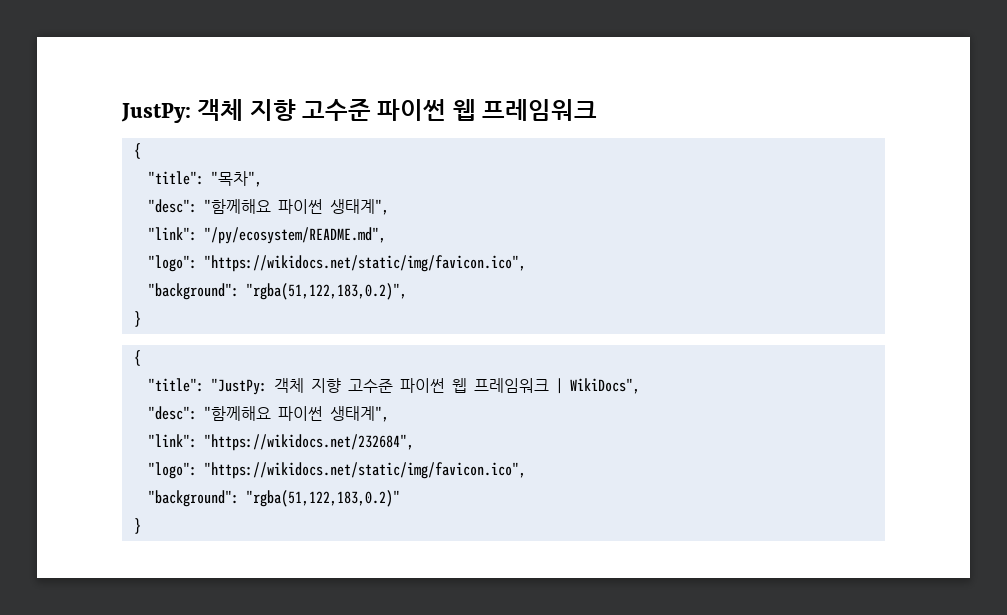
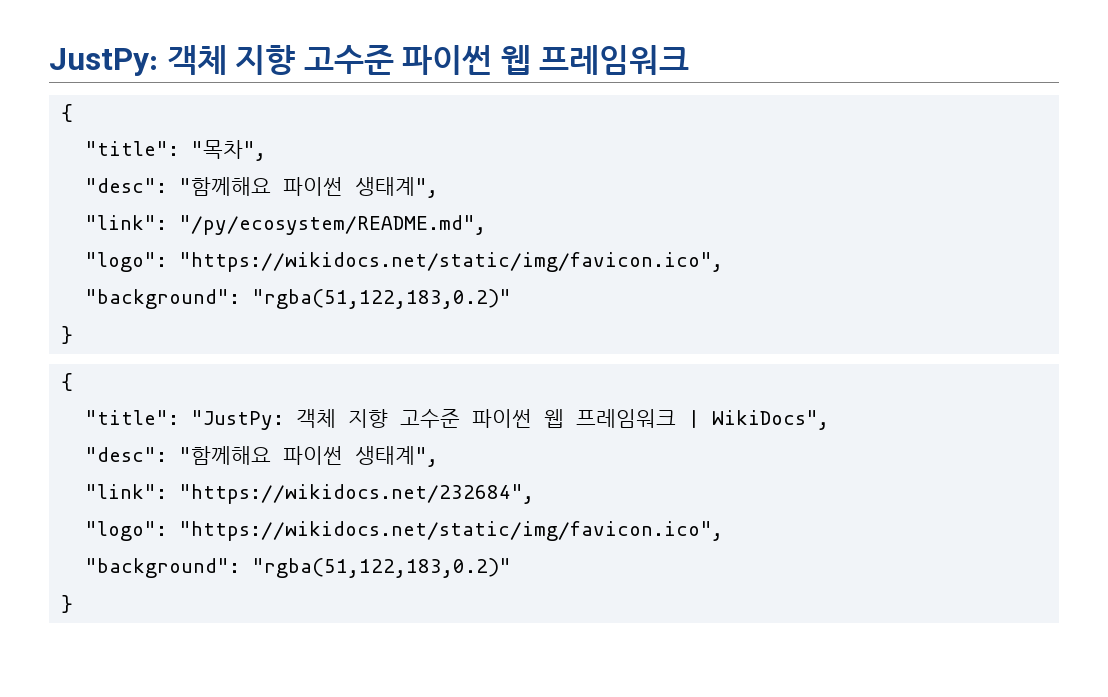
  "link": "/py/ecosystem/README.md",
  "logo": "https://wikidocs.net/static/img/favicon.ico",
- "background": "rgba(51,122,183,0.2)",
+ "background": "rgba(51,122,183,0.2)"

